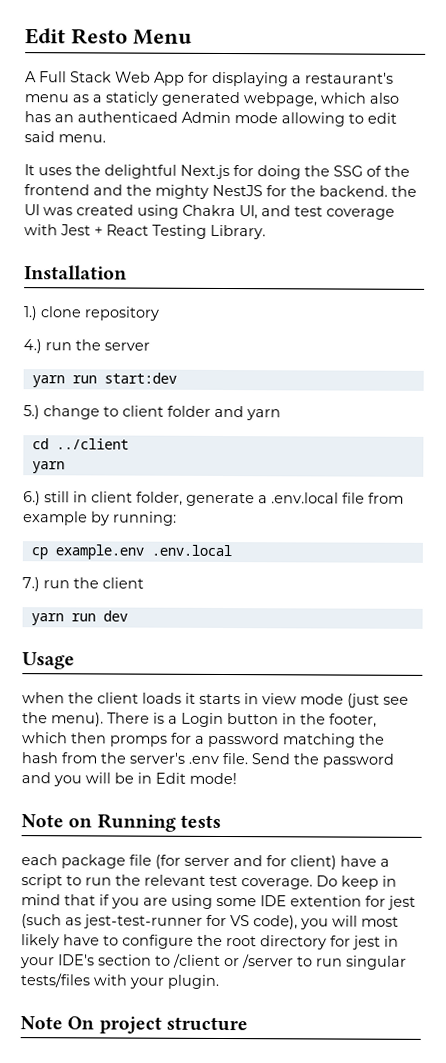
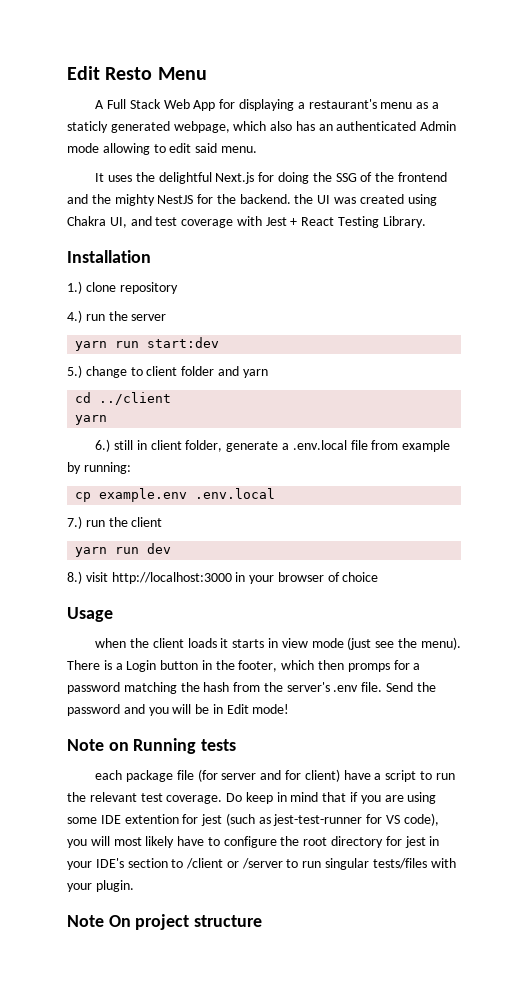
- A Full Stack Web App for displaying a restaurant's menu as a staticly generated webpage, which also has an authenticaed Admin mode allowing to edit said menu.
+ A Full Stack Web App for displaying a restaurant's menu as a staticly generated webpage, which also has an authenticated Admin mode allowing to edit said menu.
+ 8.) visit http://localhost:3000 in your browser of choice

